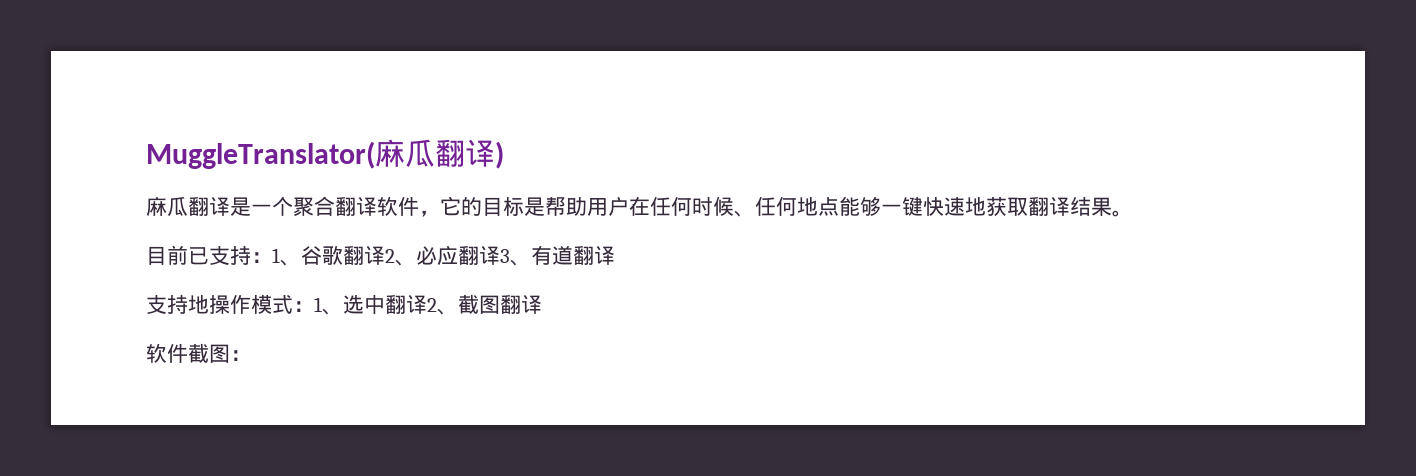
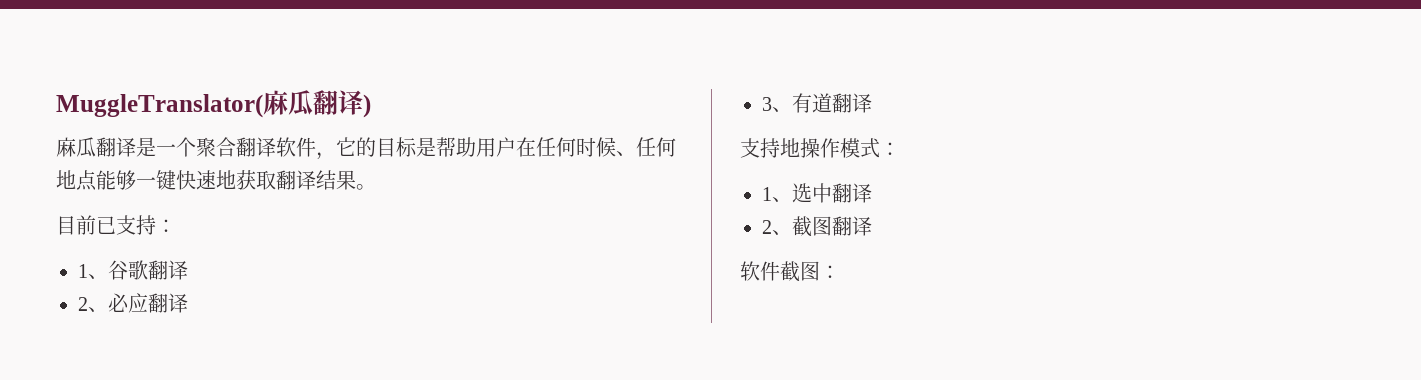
- 目前已支持：1、谷歌翻译2、必应翻译3、有道翻译
+ 目前已支持：
+ 1、谷歌翻译
+ 2、必应翻译
+ 3、有道翻译
- 支持地操作模式：1、选中翻译2、截图翻译
+ 支持地操作模式：
+ 1、选中翻译
+ 2、截图翻译

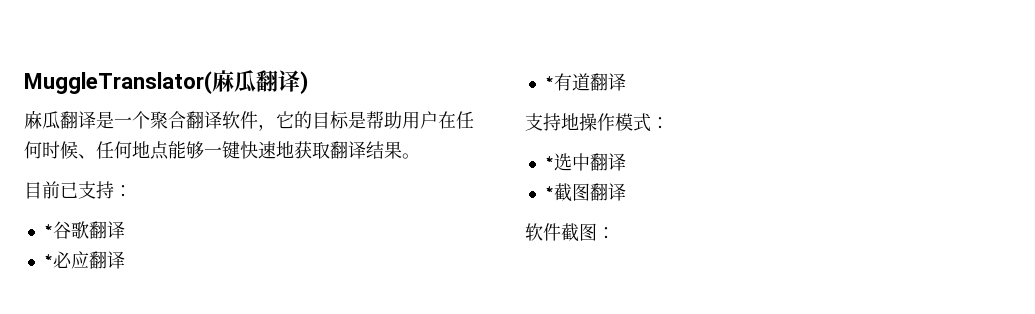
- 1、谷歌翻译
+ *谷歌翻译
- 2、必应翻译
+ *必应翻译
- 3、有道翻译
+ *有道翻译
- 1、选中翻译
+ *选中翻译
- 2、截图翻译
+ *截图翻译

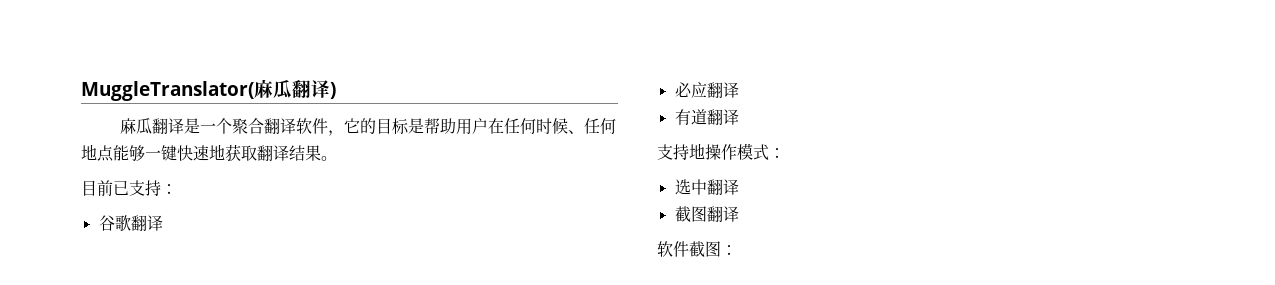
- *谷歌翻译
+ 谷歌翻译
- *必应翻译
+ 必应翻译
- *有道翻译
+ 有道翻译
- *选中翻译
+ 选中翻译
- *截图翻译
+ 截图翻译

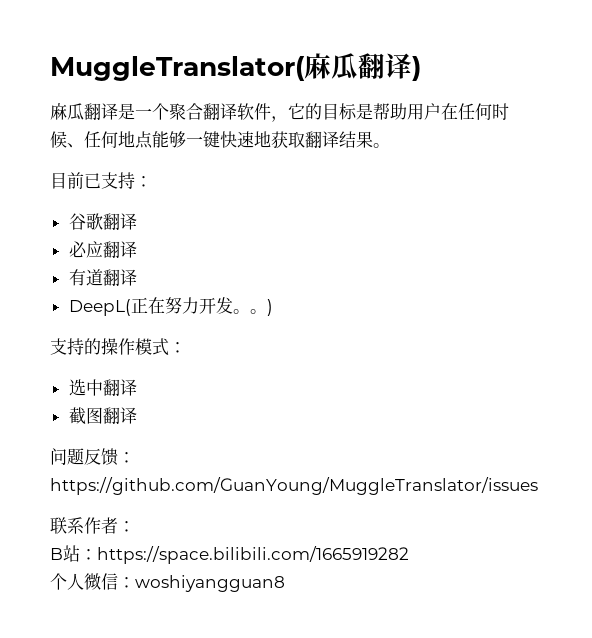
- 支持地操作模式：
+ DeepL(正在努力开发。。)
+ 支持的操作模式：
- 软件截图：
+ 问题反馈：https://github.com/GuanYoung/MuggleTranslator/issues
+ 联系作者：
+ B站：https://space.bilibili.com/1665919282
+ 个人微信：woshiyangguan8

